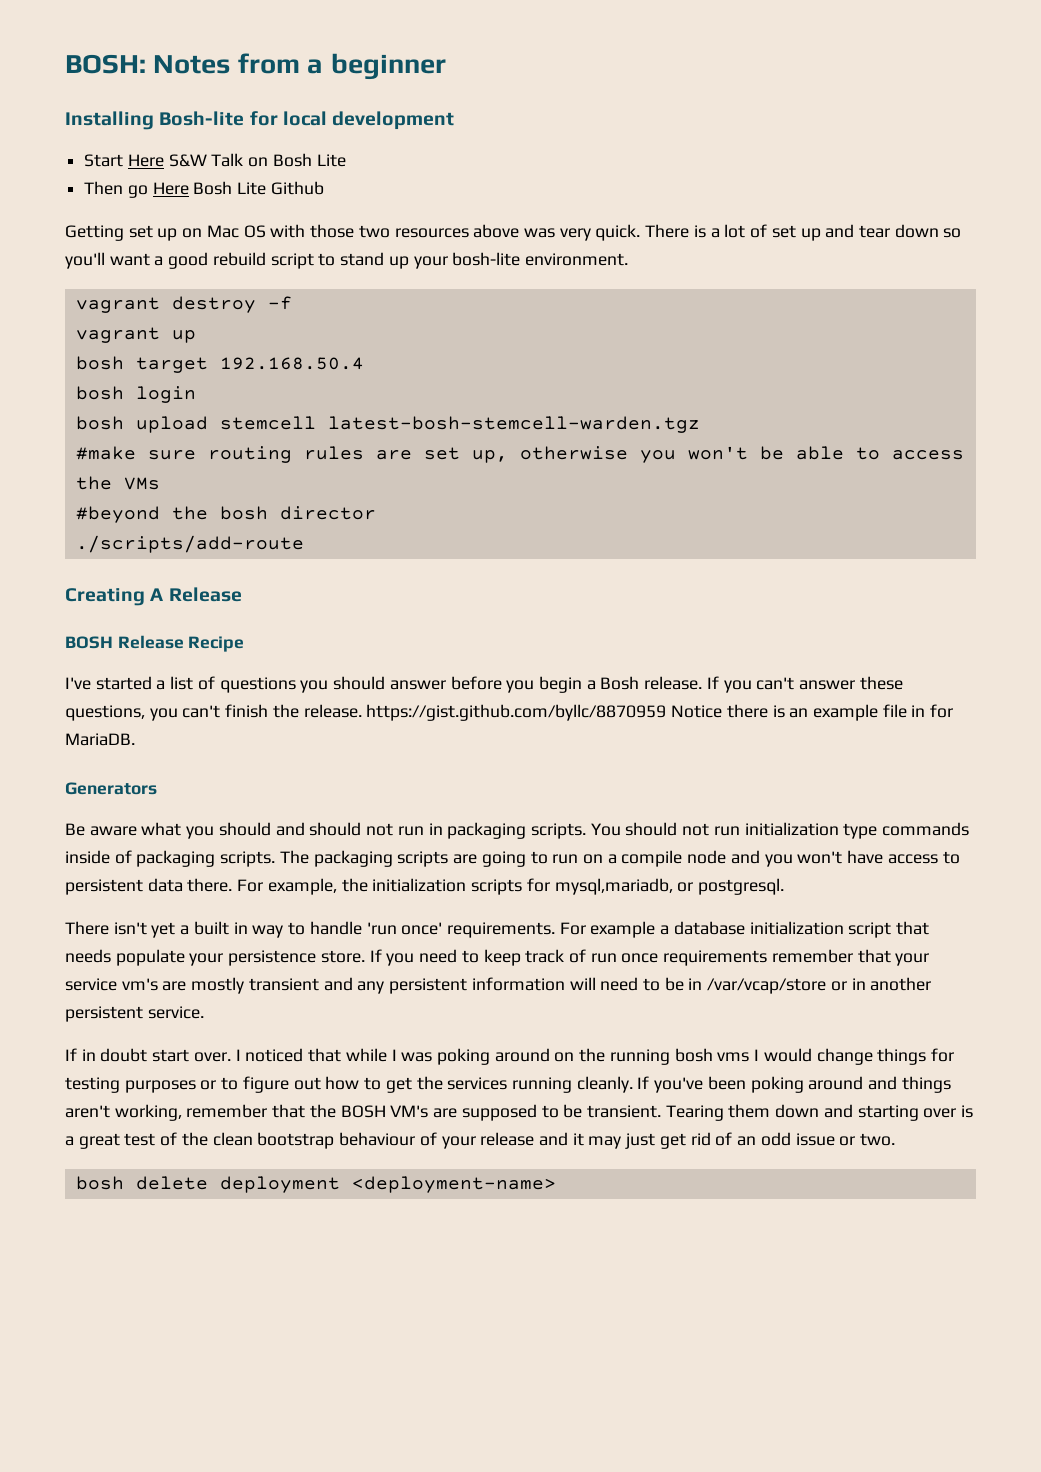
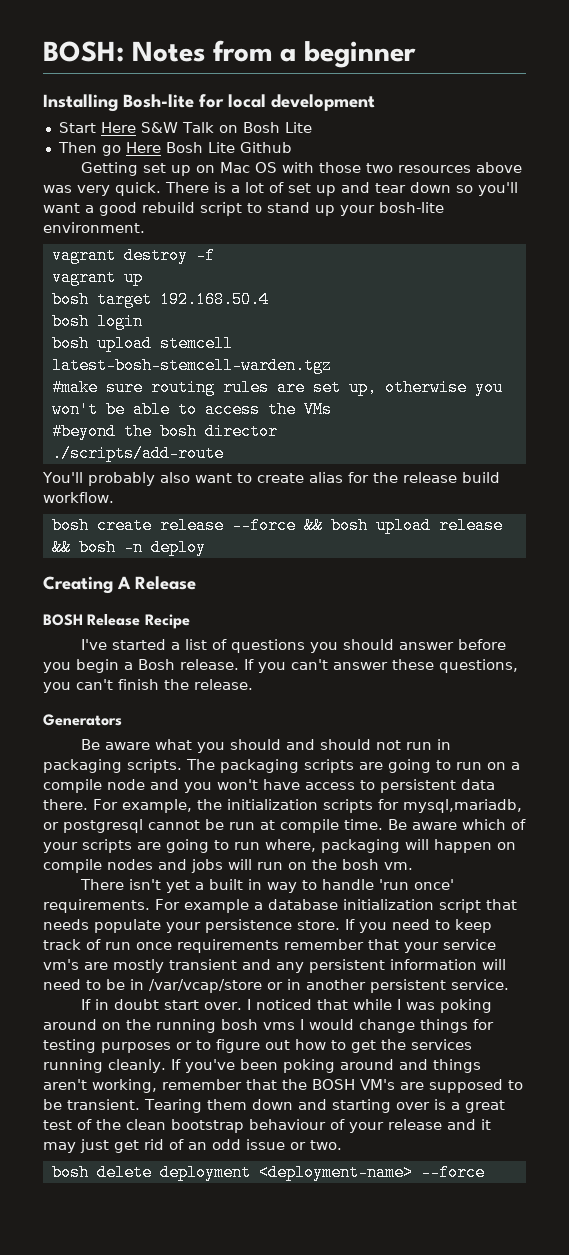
+ You'll probably also want to create alias for the release build workflow.
+ bosh create release --force && bosh upload release && bosh -n deploy
- If you can't answer these questions, you can't finish the release. https://gist.github.com/byllc/8870959 Notice there is an example file in for MariaDB.
+ If you can't answer these questions, you can't finish the release.
- You should not run initialization type commands inside of packaging scripts.
- For example, the initialization scripts for mysql,mariadb, or postgresql.
+ For example, the initialization scripts for mysql,mariadb, or postgresql cannot be run at compile time. Be aware which of your scripts are going to run where, packaging will happen on compile nodes and jobs will run on the bosh vm.
- bosh delete deployment <deployment-name>
+ bosh delete deployment <deployment-name> --force

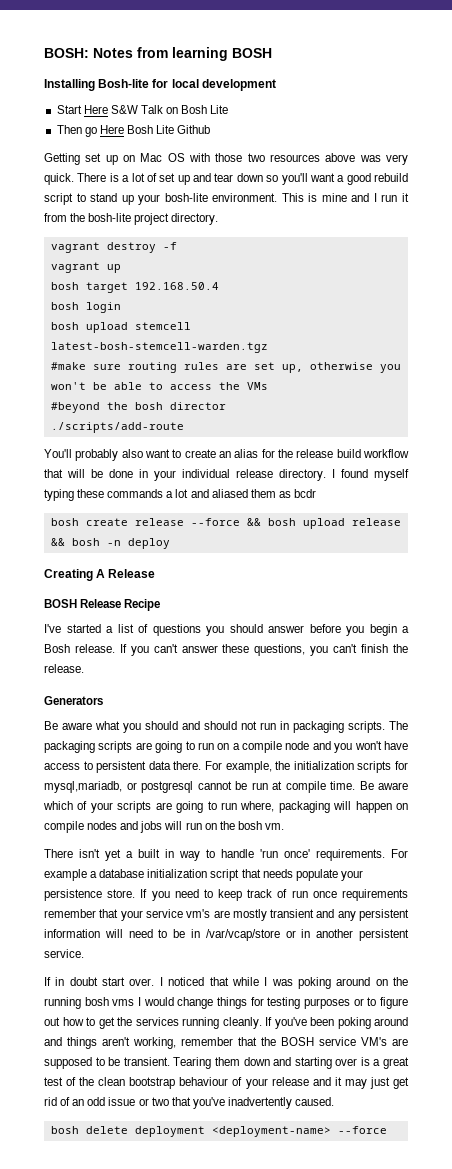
- BOSH: Notes from a beginner
+ BOSH: Notes from learning BOSH
+ This is mine and I run it from the bosh-lite project directory.
- You'll probably also want to create alias for the release build workflow.
+ You'll probably also want to create an alias for the release build workflow that will be done in your individual release directory. I found myself typing these commands a lot and aliased them as bcdr
- If you've been poking around and things aren't working, remember that the BOSH VM's are supposed to be transient.
+ If you've been poking around and things aren't working, remember that the BOSH service VM's are supposed to be transient.
- Tearing them down and starting over is a great test of the clean bootstrap behaviour of your release and it may just get rid of an odd issue or two.
+ Tearing them down and starting over is a great test of the clean bootstrap behaviour of your release and it may just get rid of an odd issue or two that you've inadvertently caused.

